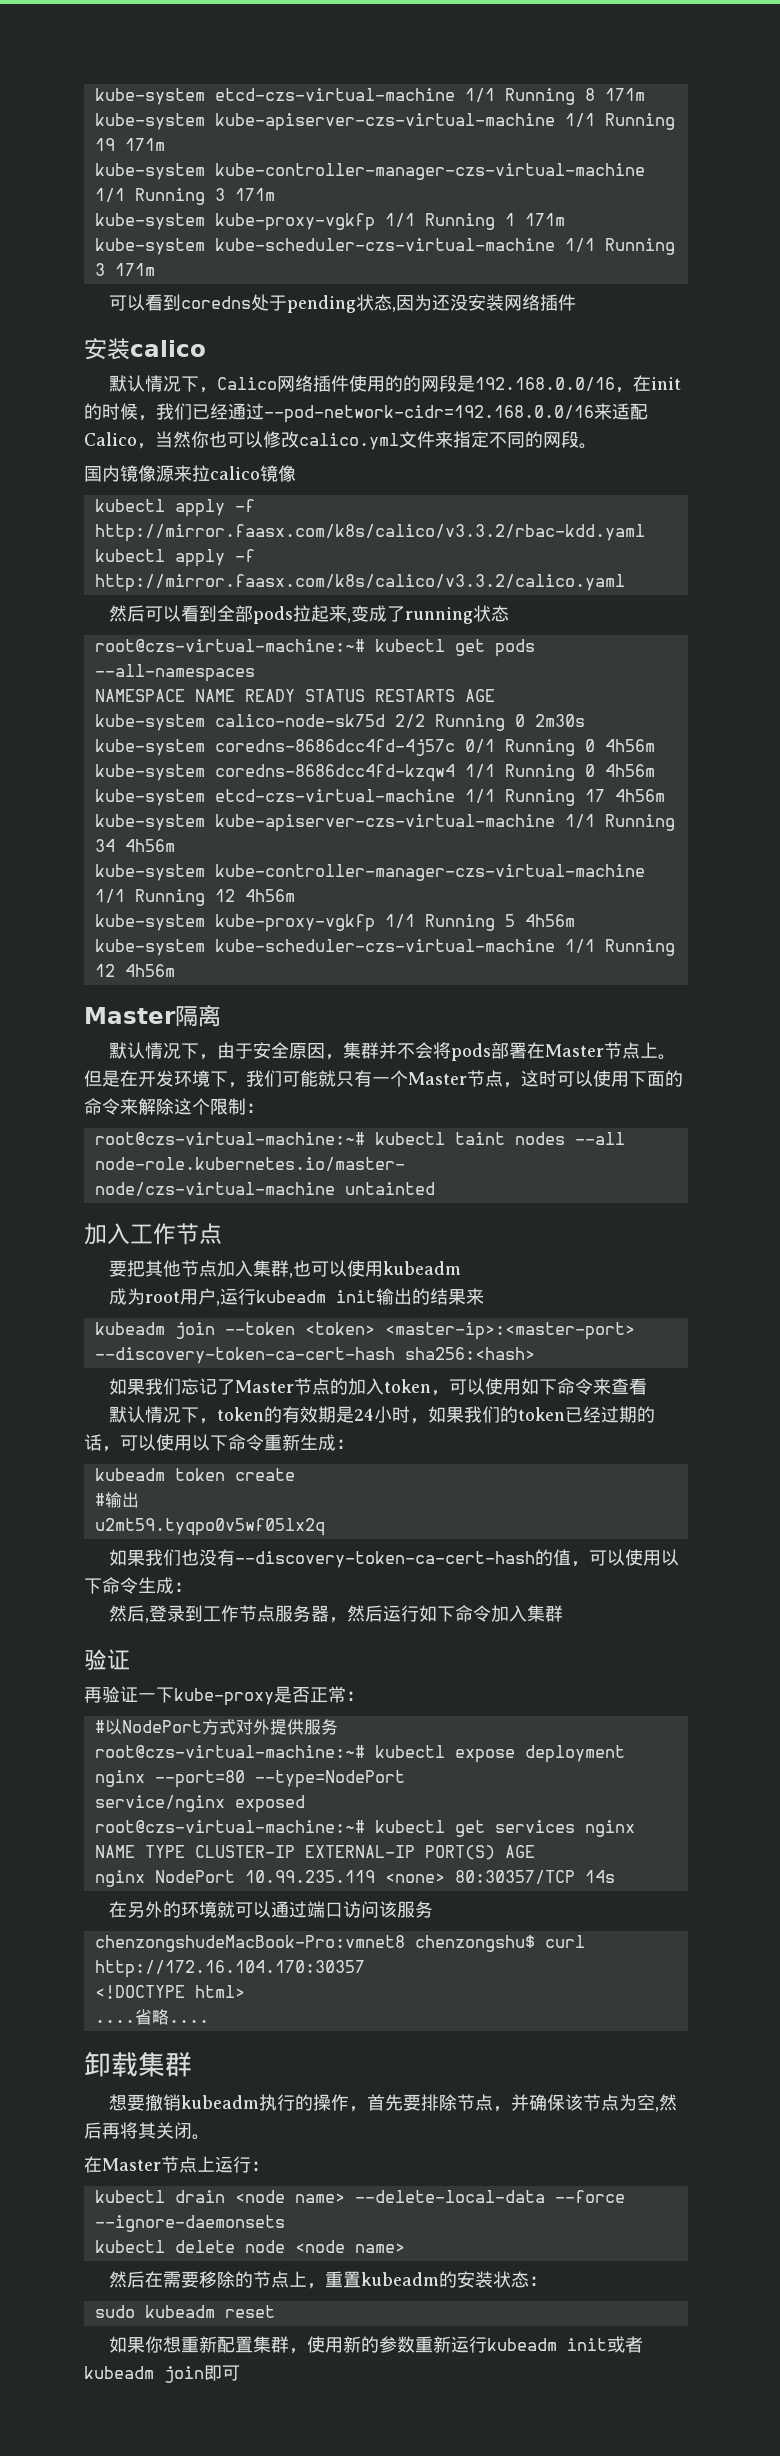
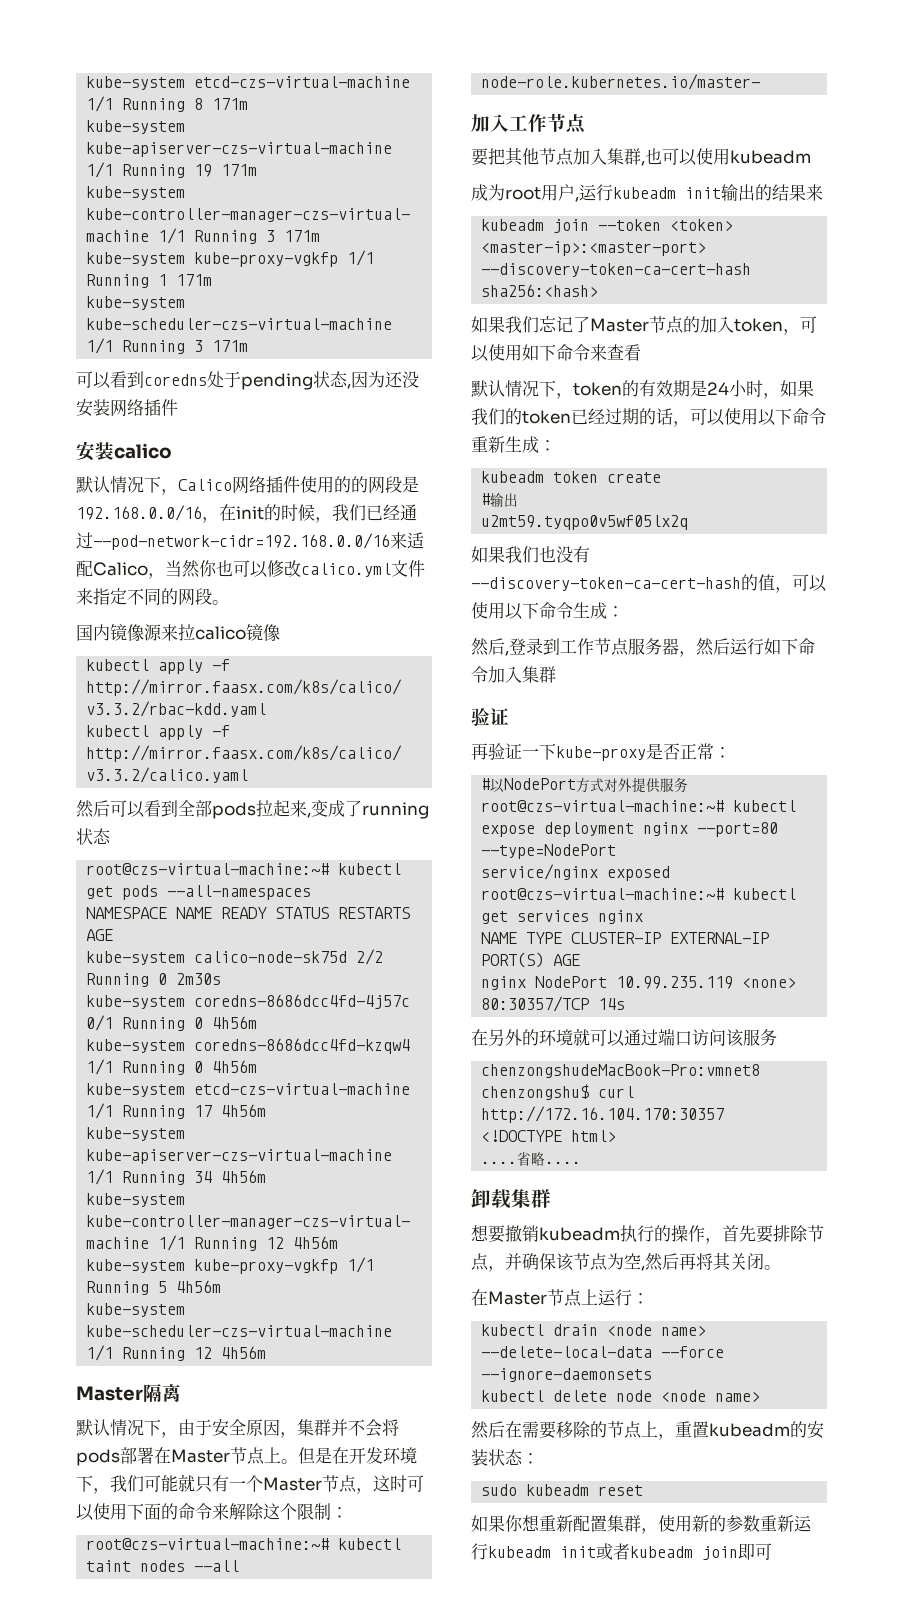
- node/czs-virtual-machine untainted

